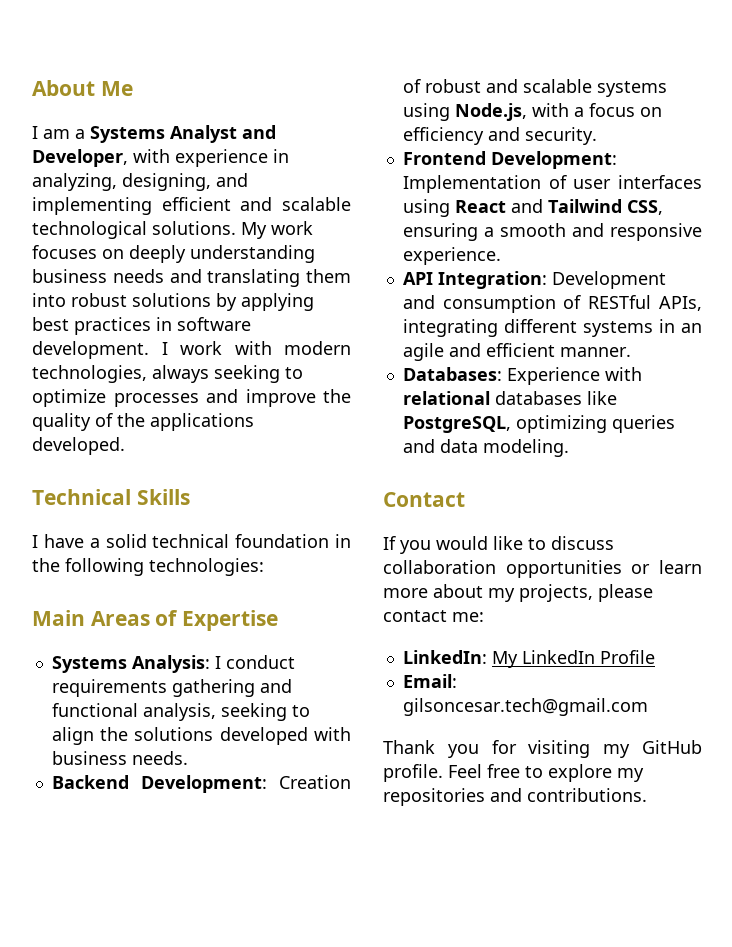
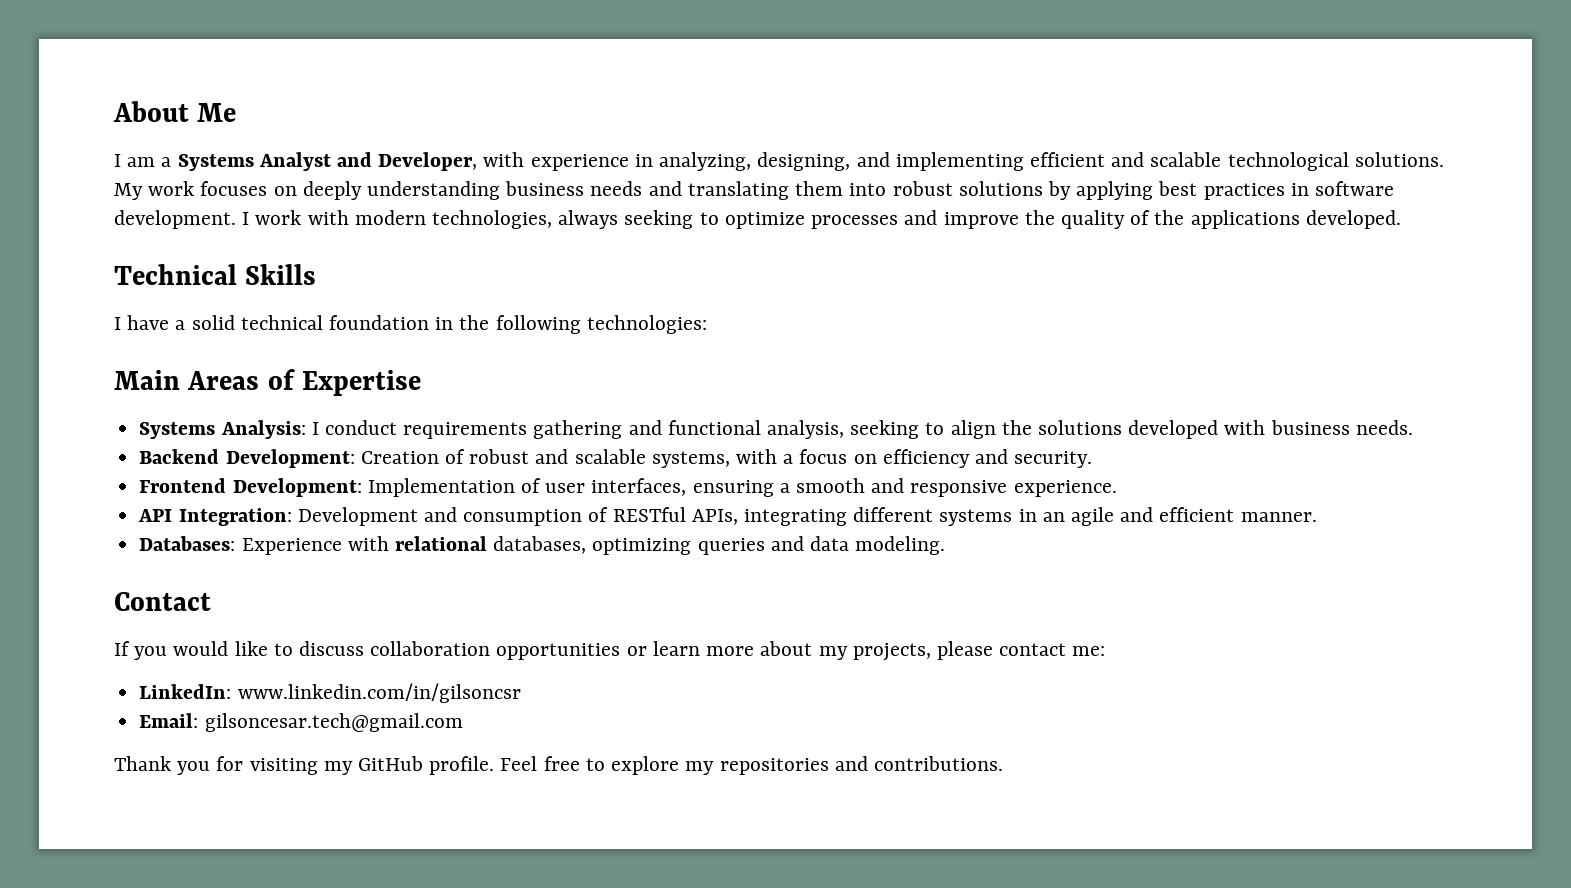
- Backend Development: Creation of robust and scalable systems using Node.js, with a focus on efficiency and security.
+ Backend Development: Creation of robust and scalable systems, with a focus on efficiency and security.
- Frontend Development: Implementation of user interfaces using React and Tailwind CSS, ensuring a smooth and responsive experience.
+ Frontend Development: Implementation of user interfaces, ensuring a smooth and responsive experience.
- Databases: Experience with relational databases like PostgreSQL, optimizing queries and data modeling.
+ Databases: Experience with relational databases, optimizing queries and data modeling.
- LinkedIn: My LinkedIn Profile
+ LinkedIn: www.linkedin.com/in/gilsoncsr

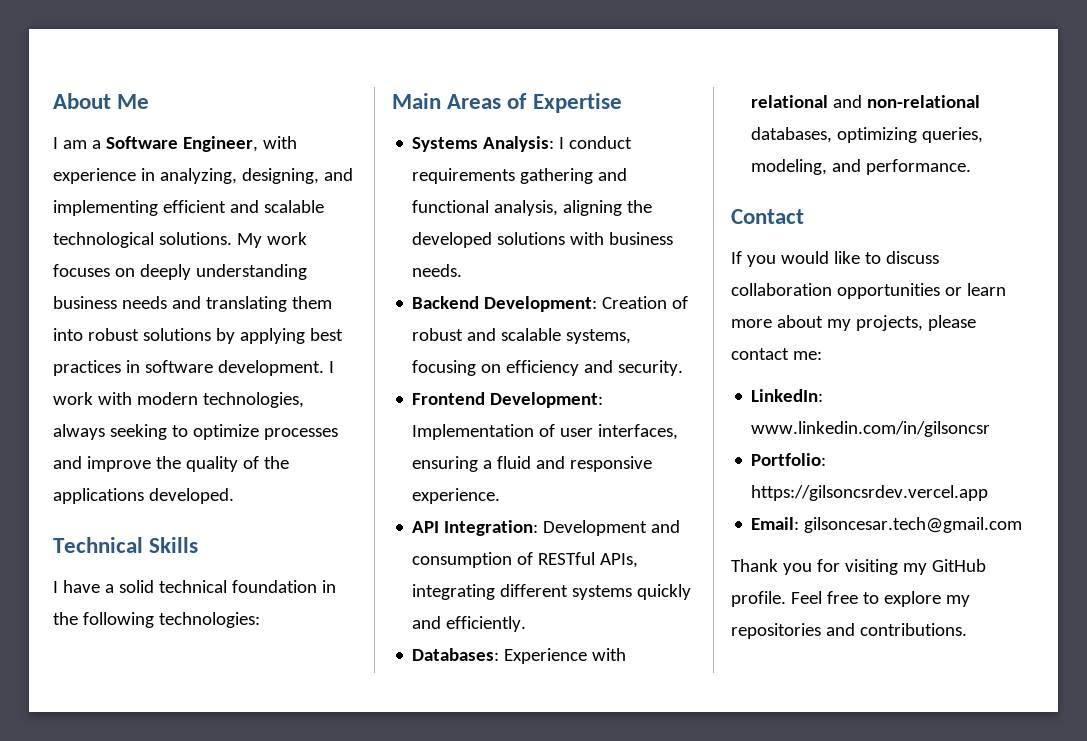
- I am a Systems Analyst and Developer, with experience in analyzing, designing, and implementing efficient and scalable technological solutions.
+ I am a Software Engineer, with experience in analyzing, designing, and implementing efficient and scalable technological solutions.
- Systems Analysis: I conduct requirements gathering and functional analysis, seeking to align the solutions developed with business needs.
+ Systems Analysis: I conduct requirements gathering and functional analysis, aligning the developed solutions with business needs.
- Backend Development: Creation of robust and scalable systems, with a focus on efficiency and security.
+ Backend Development: Creation of robust and scalable systems, focusing on efficiency and security.
- Frontend Development: Implementation of user interfaces, ensuring a smooth and responsive experience.
+ Frontend Development: Implementation of user interfaces, ensuring a fluid and responsive experience.
- API Integration: Development and consumption of RESTful APIs, integrating different systems in an agile and efficient manner.
- Databases: Experience with relational databases, optimizing queries and data modeling.
+ API Integration: Development and consumption of RESTful APIs, integrating different systems quickly and efficiently.
+ Databases: Experience with relational and non-relational databases, optimizing queries, modeling, and performance.
+ Portfolio: https://gilsoncsrdev.vercel.app

